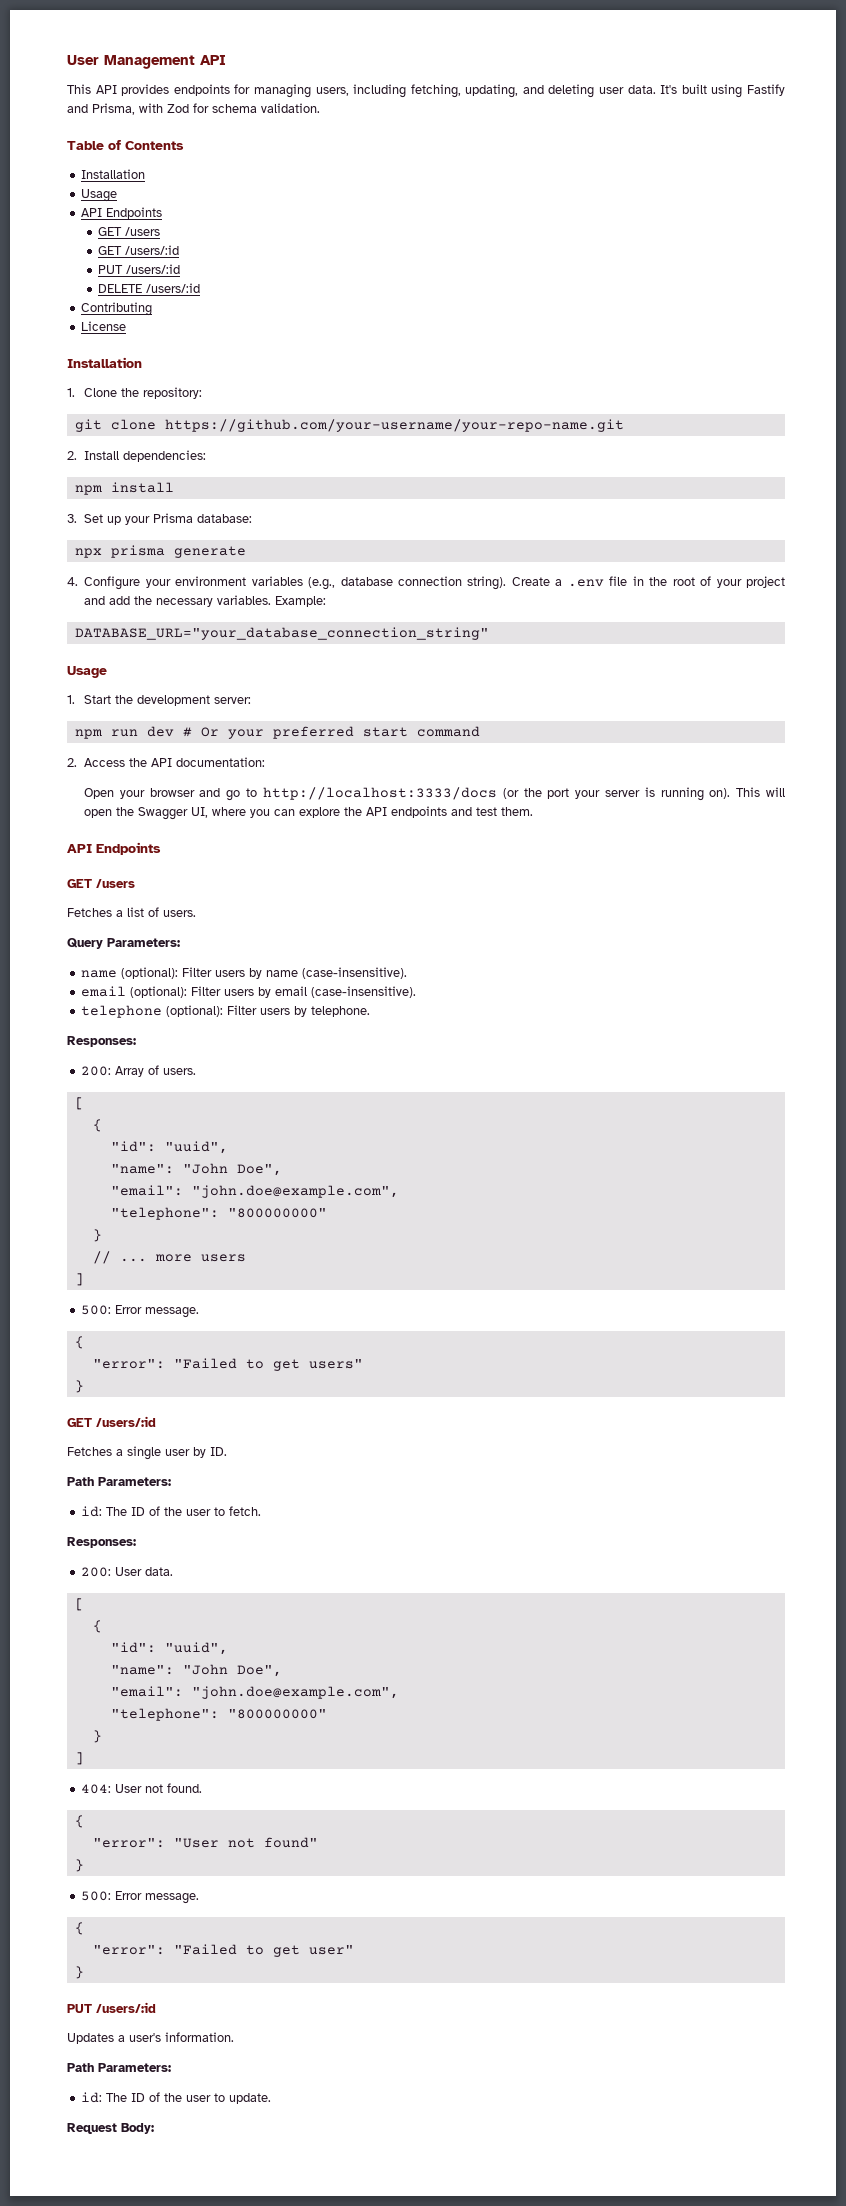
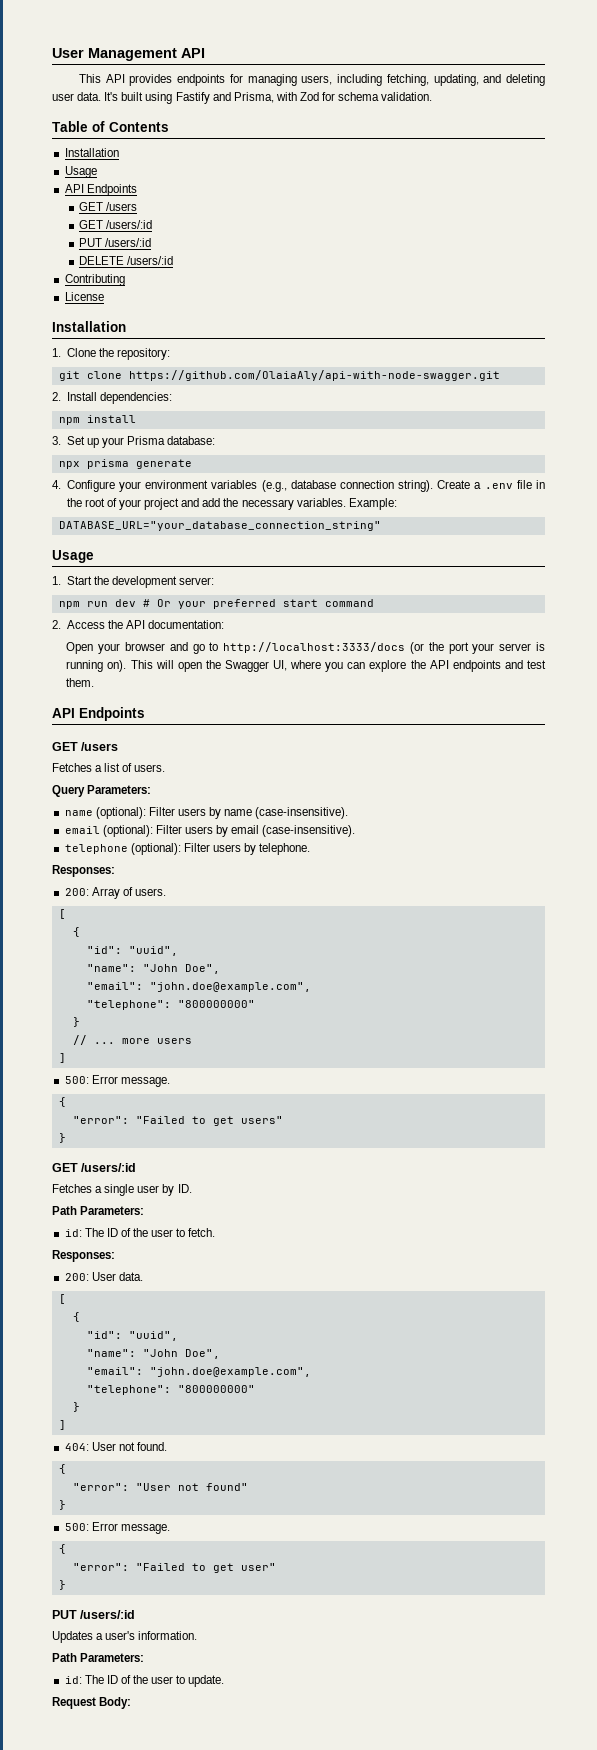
- git clone https://github.com/your-username/your-repo-name.git
+ git clone https://github.com/OlaiaAly/api-with-node-swagger.git

